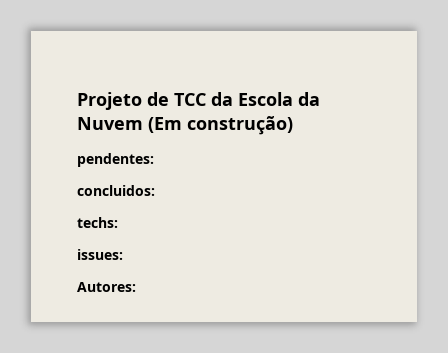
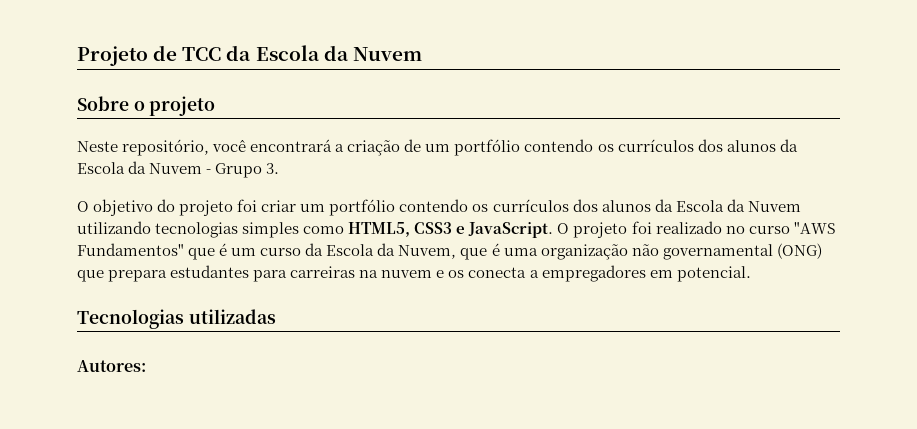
- Projeto de TCC da Escola da Nuvem (Em construção)
- pendentes:
- concluidos:
- techs:
- issues:
+ Projeto de TCC da Escola da Nuvem
+ Sobre o projeto
+ Neste repositório, você encontrará a criação de um portfólio contendo os currículos dos alunos da Escola da Nuvem - Grupo 3.
+ O objetivo do projeto foi criar um portfólio contendo os currículos dos alunos da Escola da Nuvem utilizando tecnologias simples como HTML5, CSS3 e JavaScript. O projeto foi realizado no curso "AWS Fundamentos" que é um curso da Escola da Nuvem, que é uma organização não governamental (ONG) que prepara estudantes para carreiras na nuvem e os conecta a empregadores em potencial.
+ Tecnologias utilizadas

